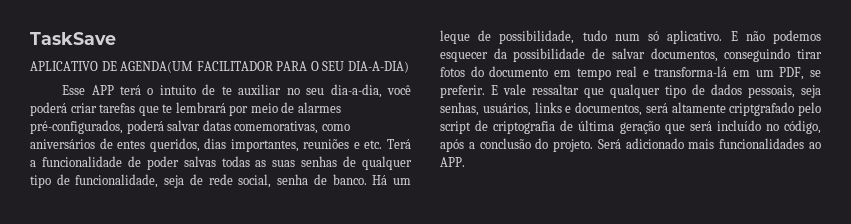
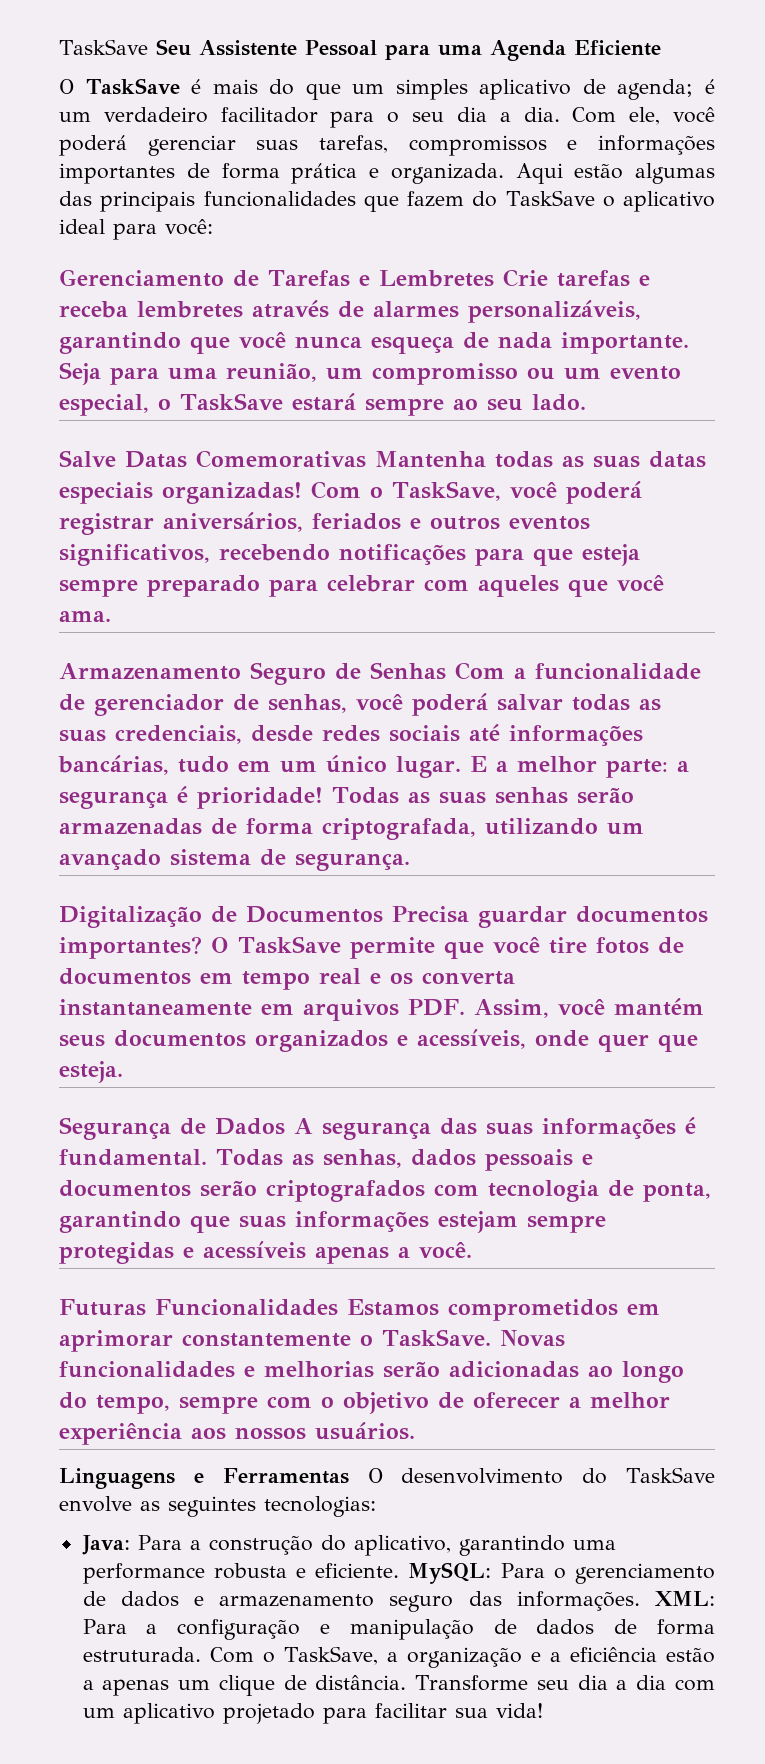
- TaskSave
- APLICATIVO DE AGENDA(UM FACILITADOR PARA O SEU DIA-A-DIA)
- Esse APP terá o intuito de te auxiliar no seu dia-a-dia, você poderá criar tarefas que te lembrará por meio de alarmes pré-configurados, poderá salvar datas comemorativas, como aniversários de entes queridos, dias importantes, reuniões e etc. Terá a funcionalidade de poder salvas todas as suas senhas de qualquer tipo de funcionalidade, seja de rede social, senha de banco. Há um leque de possibilidade, tudo num só aplicativo. E não podemos esquecer da possibilidade de salvar documentos, conseguindo tirar fotos do documento em tempo real e transforma-lá em um PDF, se preferir. E vale ressaltar que qualquer tipo de dados pessoais, seja senhas, usuários, links e documentos, será altamente criptgrafado pelo script de criptografia de última geração que será incluído no código, após a conclusão do projeto. Será adicionado mais funcionalidades ao APP.
+ TaskSave Seu Assistente Pessoal para uma Agenda Eficiente
+ O TaskSave é mais do que um simples aplicativo de agenda; é um verdadeiro facilitador para o seu dia a dia. Com ele, você poderá gerenciar suas tarefas, compromissos e informações importantes de forma prática e organizada. Aqui estão algumas das principais funcionalidades que fazem do TaskSave o aplicativo ideal para você:
+ Gerenciamento de Tarefas e Lembretes Crie tarefas e receba lembretes através de alarmes personalizáveis, garantindo que você nunca esqueça de nada importante. Seja para uma reunião, um compromisso ou um evento especial, o TaskSave estará sempre ao seu lado.
+ Salve Datas Comemorativas Mantenha todas as suas datas especiais organizadas! Com o TaskSave, você poderá registrar aniversários, feriados e outros eventos significativos, recebendo notificações para que esteja sempre preparado para celebrar com aqueles que você ama.
+ Armazenamento Seguro de Senhas Com a funcionalidade de gerenciador de senhas, você poderá salvar todas as suas credenciais, desde redes sociais até informações bancárias, tudo em um único lugar. E a melhor parte: a segurança é prioridade! Todas as suas senhas serão armazenadas de forma criptografada, utilizando um avançado sistema de segurança.
+ Digitalização de Documentos Precisa guardar documentos importantes? O TaskSave permite que você tire fotos de documentos em tempo real e os converta instantaneamente em arquivos PDF. Assim, você mantém seus documentos organizados e acessíveis, onde quer que esteja.
+ Segurança de Dados A segurança das suas informações é fundamental. Todas as senhas, dados pessoais e documentos serão criptografados com tecnologia de ponta, garantindo que suas informações estejam sempre protegidas e acessíveis apenas a você.
+ Futuras Funcionalidades Estamos comprometidos em aprimorar constantemente o TaskSave. Novas funcionalidades e melhorias serão adicionadas ao longo do tempo, sempre com o objetivo de oferecer a melhor experiência aos nossos usuários.
+ Linguagens e Ferramentas O desenvolvimento do TaskSave envolve as seguintes tecnologias:
+ Java: Para a construção do aplicativo, garantindo uma performance robusta e eficiente. MySQL: Para o gerenciamento de dados e armazenamento seguro das informações. XML: Para a configuração e manipulação de dados de forma estruturada. Com o TaskSave, a organização e a eficiência estão a apenas um clique de distância. Transforme seu dia a dia com um aplicativo projetado para facilitar sua vida!

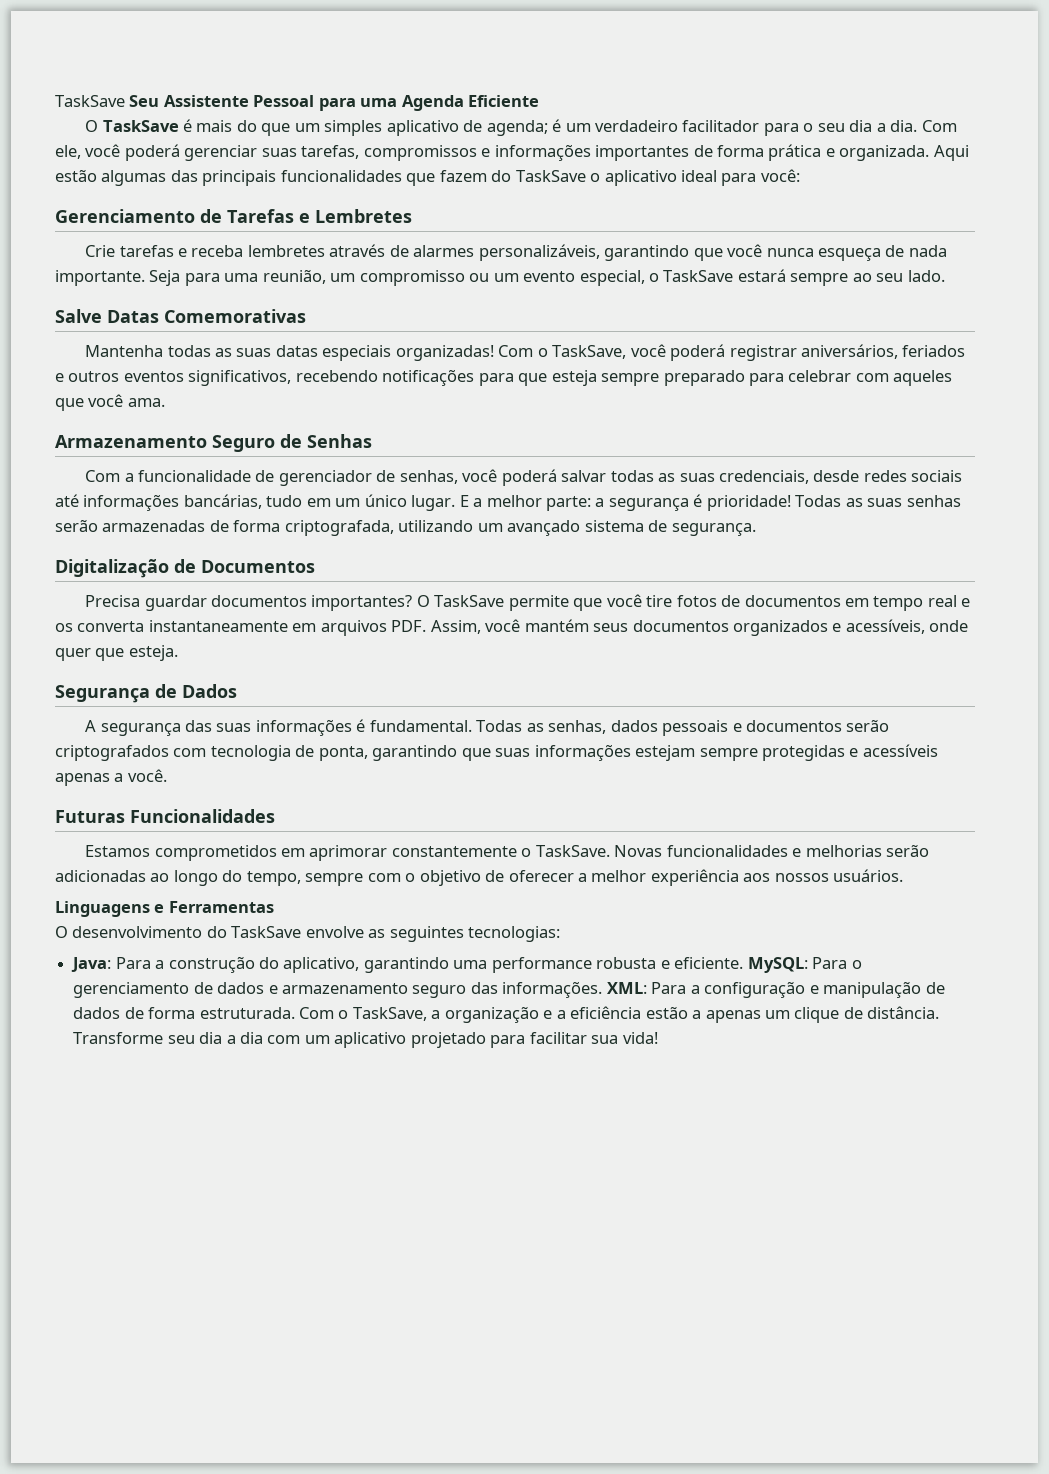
- Gerenciamento de Tarefas e Lembretes Crie tarefas e receba lembretes através de alarmes personalizáveis, garantindo que você nunca esqueça de nada importante.
+ Gerenciamento de Tarefas e Lembretes
+ Crie tarefas e receba lembretes através de alarmes personalizáveis, garantindo que você nunca esqueça de nada importante.
- Salve Datas Comemorativas Mantenha todas as suas datas especiais organizadas!
+ Salve Datas Comemorativas
+ Mantenha todas as suas datas especiais organizadas!
- Armazenamento Seguro de Senhas Com a funcionalidade de gerenciador de senhas, você poderá salvar todas as suas credenciais, desde redes sociais até informações bancárias, tudo em um único lugar.
+ Armazenamento Seguro de Senhas
+ Com a funcionalidade de gerenciador de senhas, você poderá salvar todas as suas credenciais, desde redes sociais até informações bancárias, tudo em um único lugar.
- Digitalização de Documentos Precisa guardar documentos importantes?
+ Digitalização de Documentos
+ Precisa guardar documentos importantes?
- Segurança de Dados A segurança das suas informações é fundamental.
+ Segurança de Dados
+ A segurança das suas informações é fundamental.
- Futuras Funcionalidades Estamos comprometidos em aprimorar constantemente o TaskSave.
+ Futuras Funcionalidades
+ Estamos comprometidos em aprimorar constantemente o TaskSave.
- Linguagens e Ferramentas O desenvolvimento do TaskSave envolve as seguintes tecnologias:
+ Linguagens e Ferramentas
+ O desenvolvimento do TaskSave envolve as seguintes tecnologias:

